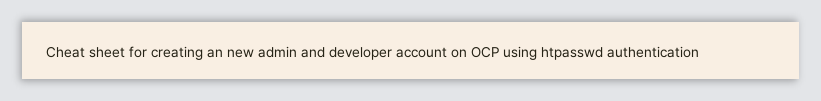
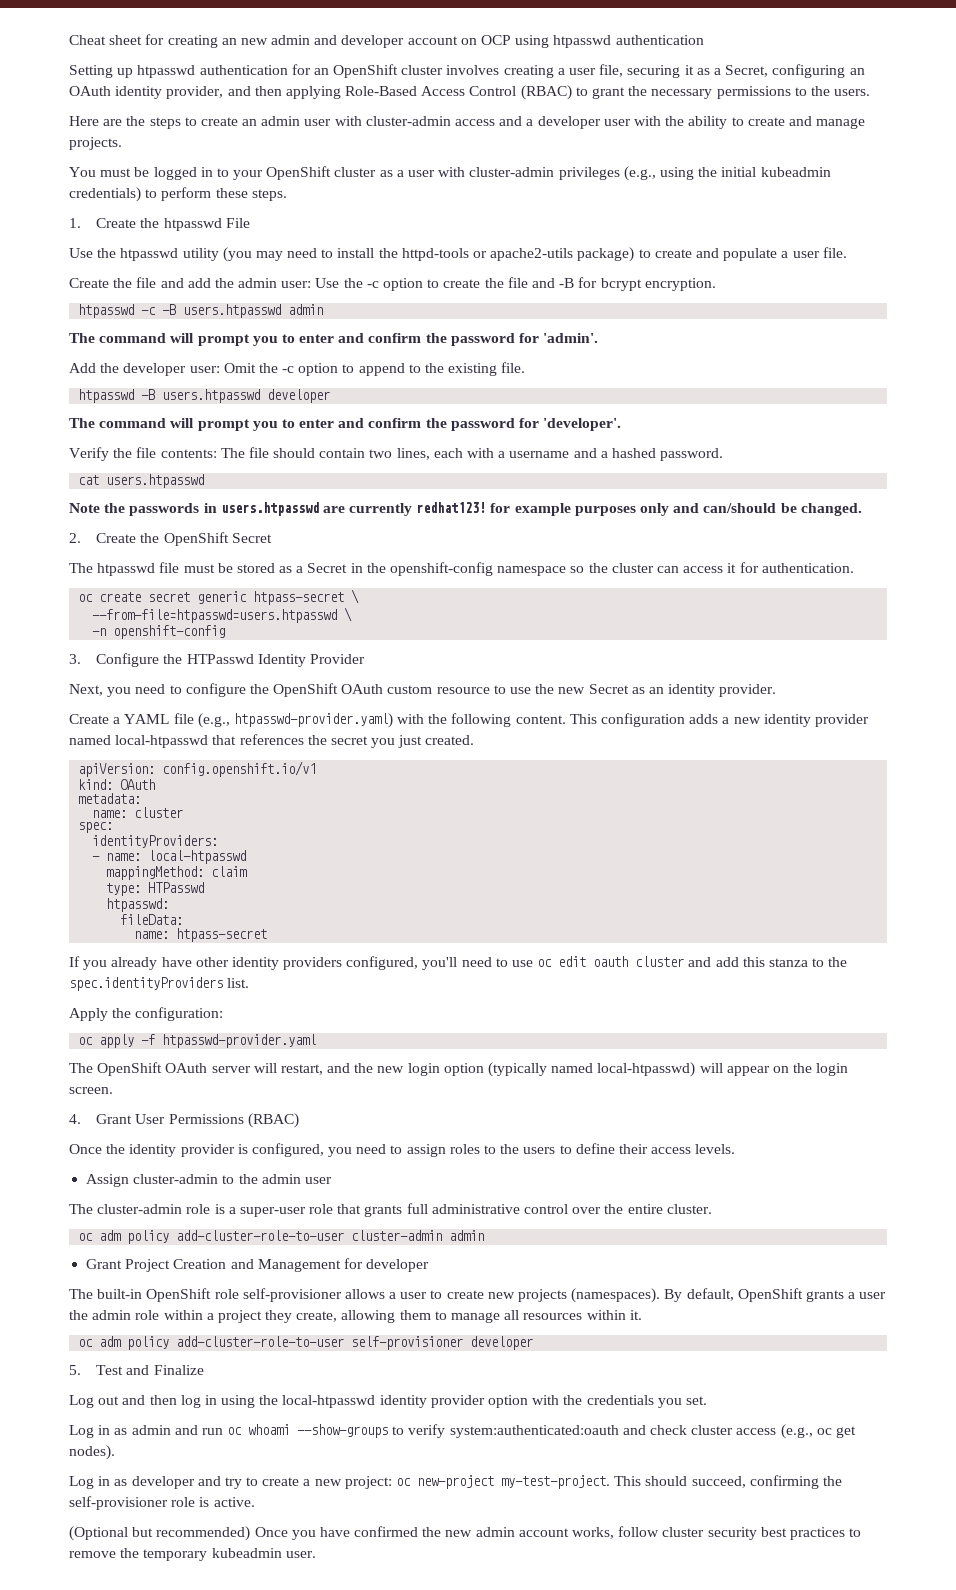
+ Setting up htpasswd authentication for an OpenShift cluster involves creating a user file, securing it as a Secret, configuring an OAuth identity provider, and then applying Role-Based Access Control (RBAC) to grant the necessary permissions to the users.
+ Here are the steps to create an admin user with cluster-admin access and a developer user with the ability to create and manage projects.
+ You must be logged in to your OpenShift cluster as a user with cluster-admin privileges (e.g., using the initial kubeadmin credentials) to perform these steps.
+ 1. Create the htpasswd File
+ Use the htpasswd utility (you may need to install the httpd-tools or apache2-utils package) to create and populate a user file.
+ Create the file and add the admin user: Use the -c option to create the file and -B for bcrypt encryption.
+ htpasswd -c -B users.htpasswd admin
+ The command will prompt you to enter and confirm the password for 'admin'.
+ Add the developer user: Omit the -c option to append to the existing file.
+ htpasswd -B users.htpasswd developer
+ The command will prompt you to enter and confirm the password for 'developer'.
+ Verify the file contents: The file should contain two lines, each with a username and a hashed password.
+ cat users.htpasswd
+ Note the passwords in users.htpasswd are currently redhat123! for example purposes only and can/should be changed.
+ 2. Create the OpenShift Secret
+ The htpasswd file must be stored as a Secret in the openshift-config namespace so the cluster can access it for authentication.
+ oc create secret generic htpass-secret \
+ --from-file=htpasswd=users.htpasswd \
+ -n openshift-config
+ 3. Configure the HTPasswd Identity Provider
+ Next, you need to configure the OpenShift OAuth custom resource to use the new Secret as an identity provider.
+ Create a YAML file (e.g., htpasswd-provider.yaml) with the following content. This configuration adds a new identity provider named local-htpasswd that references the secret you just created.
+ apiVersion: config.openshift.io/v1
+ kind: OAuth
+ metadata:
+ name: cluster
+ spec:
+ identityProviders:
+ - name: local-htpasswd
+ mappingMethod: claim
+ type: HTPasswd
+ htpasswd:
+ fileData:
+ name: htpass-secret
+ If you already have other identity providers configured, you'll need to use oc edit oauth cluster and add this stanza to the spec.identityProviders list.
+ Apply the configuration:
+ oc apply -f htpasswd-provider.yaml
+ The OpenShift OAuth server will restart, and the new login option (typically named local-htpasswd) will appear on the login screen.
+ 4. Grant User Permissions (RBAC)
+ Once the identity provider is configured, you need to assign roles to the users to define their access levels.
+ Assign cluster-admin to the admin user
+ The cluster-admin role is a super-user role that grants full administrative control over the entire cluster.
+ oc adm policy add-cluster-role-to-user cluster-admin admin
+ Grant Project Creation and Management for developer
+ The built-in OpenShift role self-provisioner allows a user to create new projects (namespaces). By default, OpenShift grants a user the admin role within a project they create, allowing them to manage all resources within it.
+ oc adm policy add-cluster-role-to-user self-provisioner developer
+ 5. Test and Finalize
+ Log out and then log in using the local-htpasswd identity provider option with the credentials you set.
+ Log in as admin and run oc whoami --show-groups to verify system:authenticated:oauth and check cluster access (e.g., oc get nodes).
+ Log in as developer and try to create a new project: oc new-project my-test-project. This should succeed, confirming the self-provisioner role is active.
+ (Optional but recommended) Once you have confirmed the new admin account works, follow cluster security best practices to remove the temporary kubeadmin user.

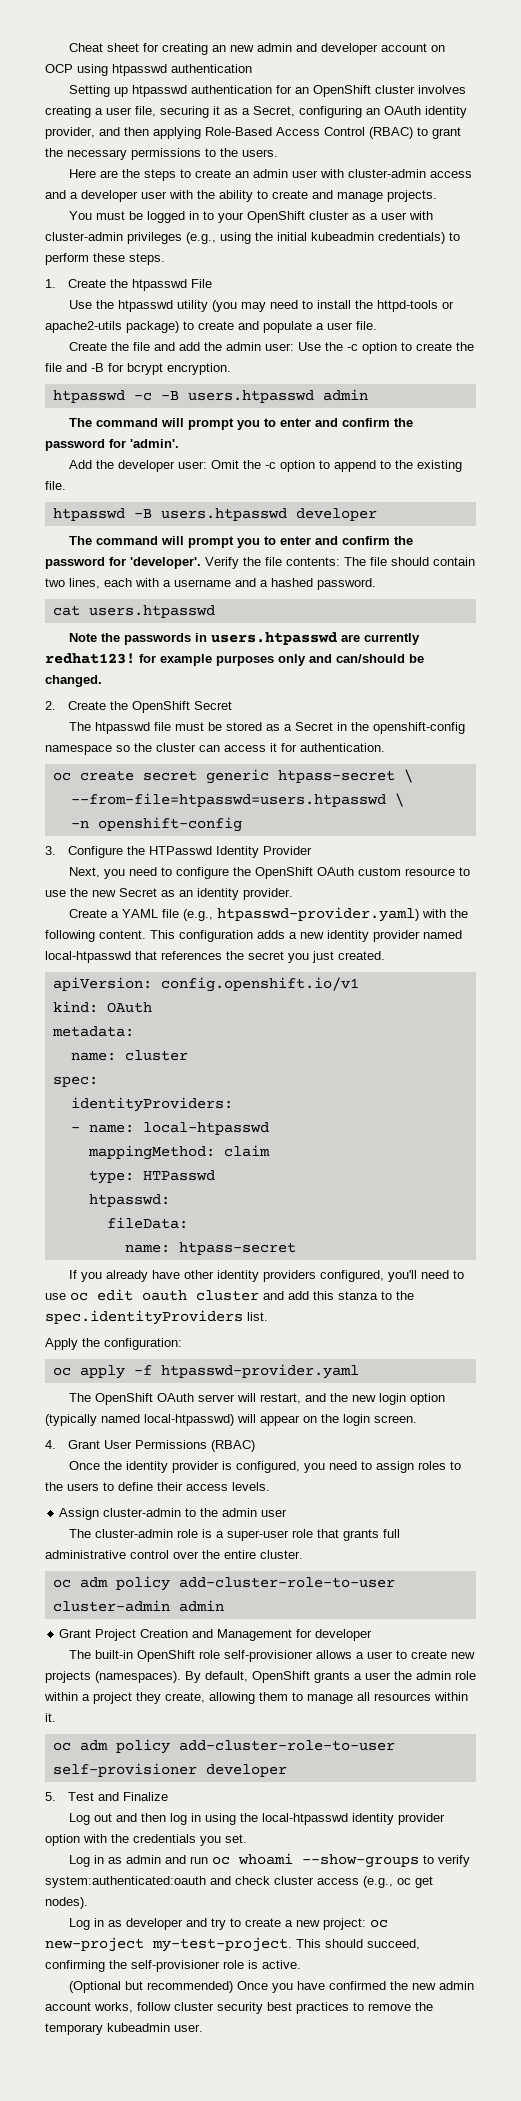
- The command will prompt you to enter and confirm the password for 'developer'.
- Verify the file contents: The file should contain two lines, each with a username and a hashed password.
+ The command will prompt you to enter and confirm the password for 'developer'. Verify the file contents: The file should contain two lines, each with a username and a hashed password.

